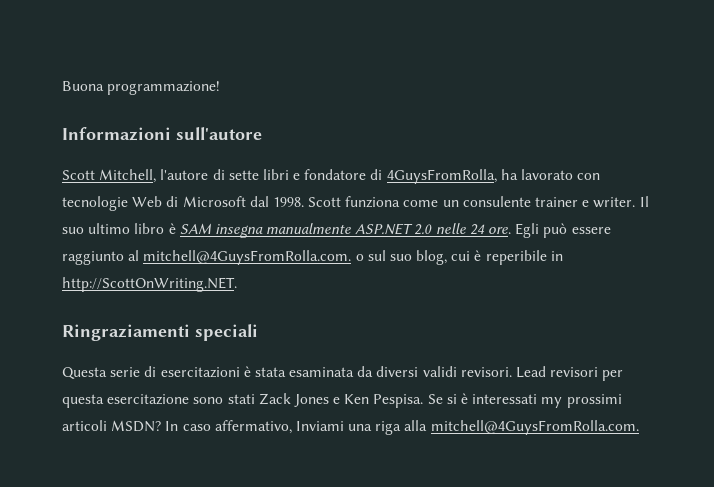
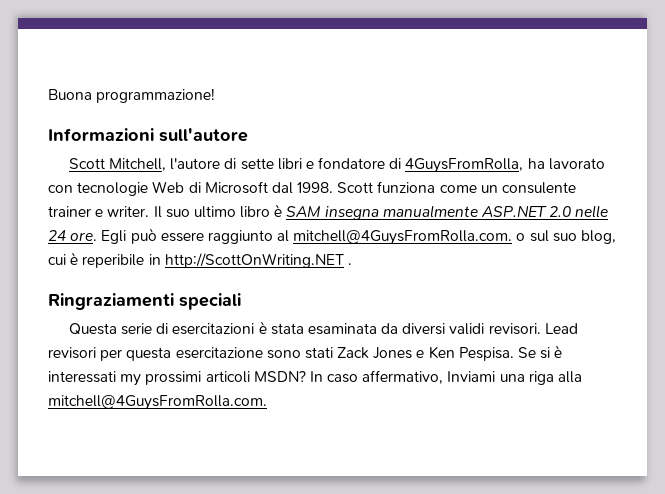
- Egli può essere raggiunto al mitchell@4GuysFromRolla.com. o sul suo blog, cui è reperibile in http://ScottOnWriting.NET.
+ Egli può essere raggiunto al mitchell@4GuysFromRolla.com. o sul suo blog, cui è reperibile in http://ScottOnWriting.NET .

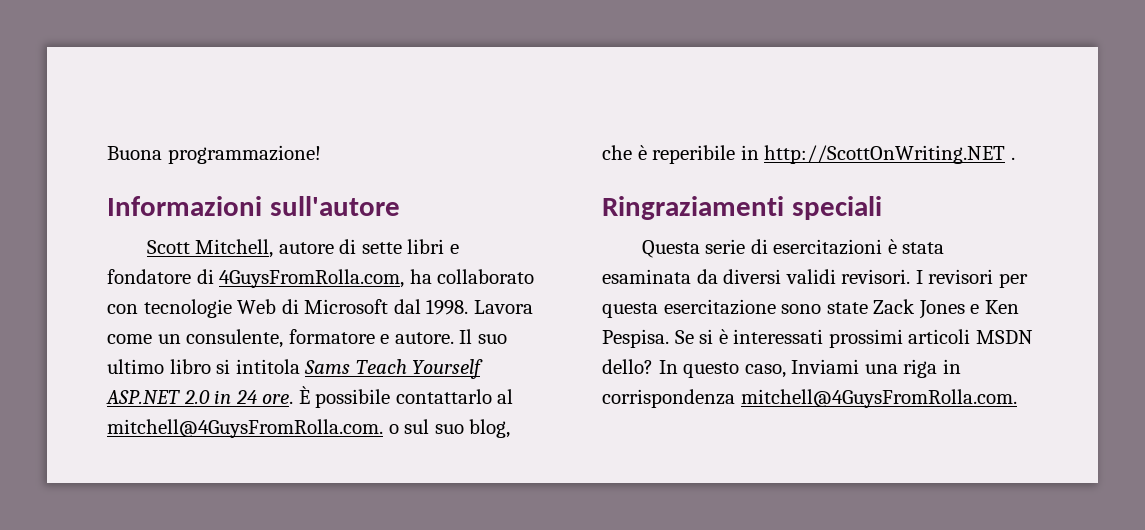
- Scott Mitchell, l'autore di sette libri e fondatore di 4GuysFromRolla, ha lavorato con tecnologie Web di Microsoft dal 1998.
+ Scott Mitchell, autore di sette libri e fondatore di 4GuysFromRolla.com, ha collaborato con tecnologie Web di Microsoft dal 1998.
- Scott funziona come un consulente trainer e writer. Il suo ultimo libro è SAM insegna manualmente ASP.NET 2.0 nelle 24 ore.
+ Lavora come un consulente, formatore e autore. Il suo ultimo libro si intitola Sams Teach Yourself ASP.NET 2.0 in 24 ore.
- Egli può essere raggiunto al mitchell@4GuysFromRolla.com. o sul suo blog, cui è reperibile in http://ScottOnWriting.NET .
+ È possibile contattarlo al mitchell@4GuysFromRolla.com. o sul suo blog, che è reperibile in http://ScottOnWriting.NET .
- Lead revisori per questa esercitazione sono stati Zack Jones e Ken Pespisa.
+ I revisori per questa esercitazione sono state Zack Jones e Ken Pespisa.
- Se si è interessati my prossimi articoli MSDN? In caso affermativo, Inviami una riga alla mitchell@4GuysFromRolla.com.
+ Se si è interessati prossimi articoli MSDN dello? In questo caso, Inviami una riga in corrispondenza mitchell@4GuysFromRolla.com.

